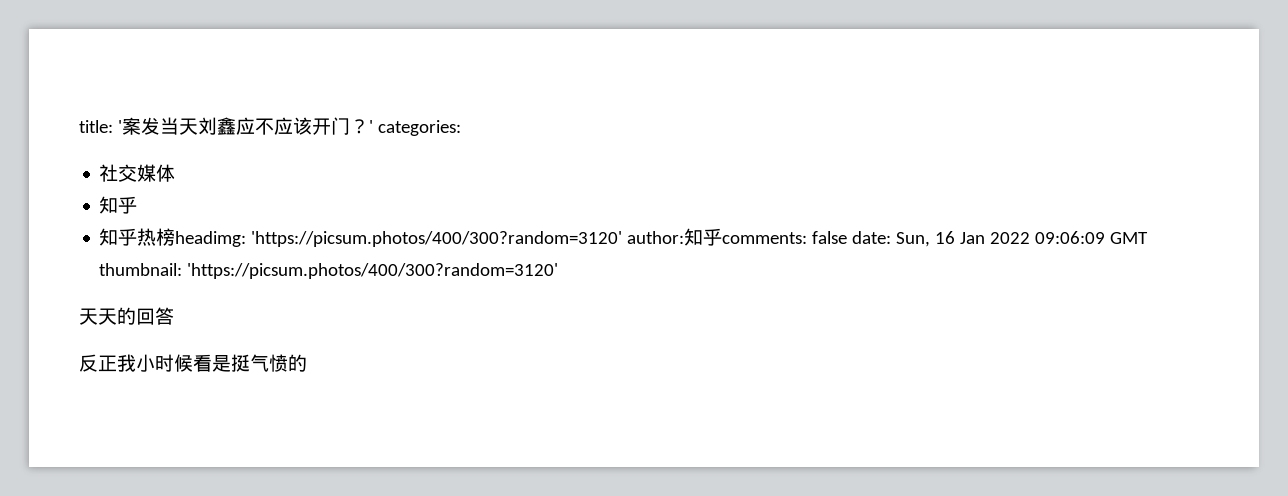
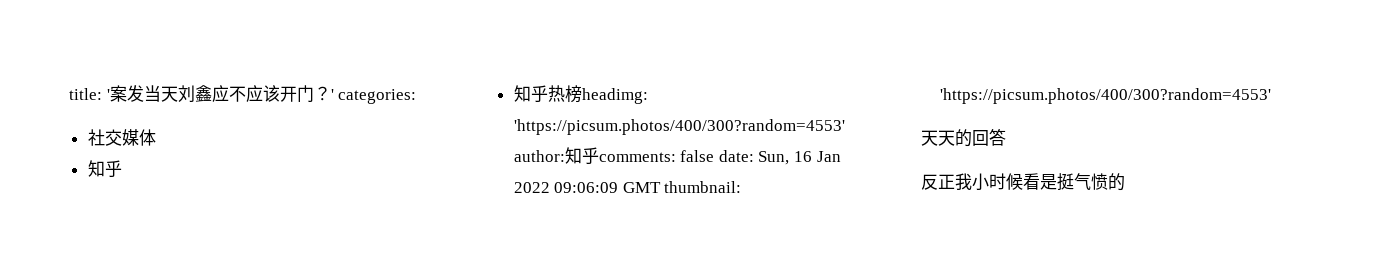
- 知乎热榜headimg: 'https://picsum.photos/400/300?random=3120' author:知乎comments: false date: Sun, 16 Jan 2022 09:06:09 GMT thumbnail: 'https://picsum.photos/400/300?random=3120'
+ 知乎热榜headimg: 'https://picsum.photos/400/300?random=4553' author:知乎comments: false date: Sun, 16 Jan 2022 09:06:09 GMT thumbnail: 'https://picsum.photos/400/300?random=4553'

